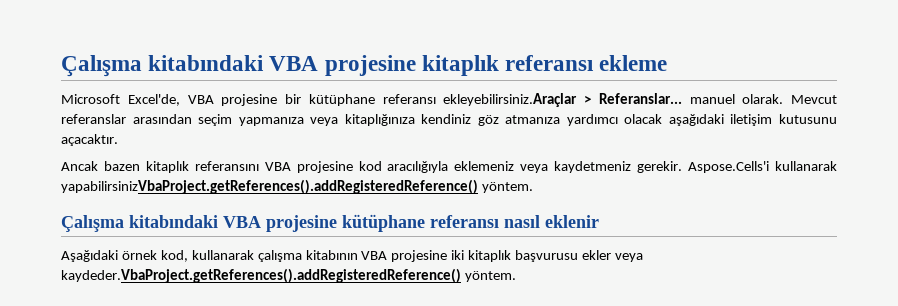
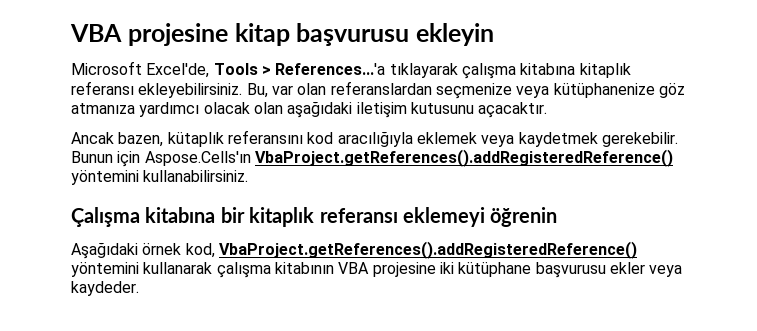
- Çalışma kitabındaki VBA projesine kitaplık referansı ekleme
- Microsoft Excel'de, VBA projesine bir kütüphane referansı ekleyebilirsiniz.Araçlar > Referanslar... manuel olarak. Mevcut referanslar arasından seçim yapmanıza veya kitaplığınıza kendiniz göz atmanıza yardımcı olacak aşağıdaki iletişim kutusunu açacaktır.
+ VBA projesine kitap başvurusu ekleyin
+ Microsoft Excel'de, Tools > References...'a tıklayarak çalışma kitabına kitaplık referansı ekleyebilirsiniz. Bu, var olan referanslardan seçmenize veya kütüphanenize göz atmanıza yardımcı olacak olan aşağıdaki iletişim kutusunu açacaktır.
- Ancak bazen kitaplık referansını VBA projesine kod aracılığıyla eklemeniz veya kaydetmeniz gerekir. Aspose.Cells'i kullanarak yapabilirsinizVbaProject.getReferences().addRegisteredReference() yöntem.
- Çalışma kitabındaki VBA projesine kütüphane referansı nasıl eklenir
+ Ancak bazen, kütaplık referansını kod aracılığıyla eklemek veya kaydetmek gerekebilir. Bunun için Aspose.Cells'ın VbaProject.getReferences().addRegisteredReference() yöntemini kullanabilirsiniz.
+ Çalışma kitabına bir kitaplık referansı eklemeyi öğrenin
- Aşağıdaki örnek kod, kullanarak çalışma kitabının VBA projesine iki kitaplık başvurusu ekler veya kaydeder.VbaProject.getReferences().addRegisteredReference() yöntem.
+ Aşağıdaki örnek kod, VbaProject.getReferences().addRegisteredReference() yöntemini kullanarak çalışma kitabının VBA projesine iki kütüphane başvurusu ekler veya kaydeder.

